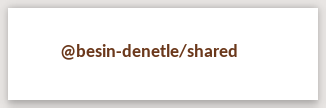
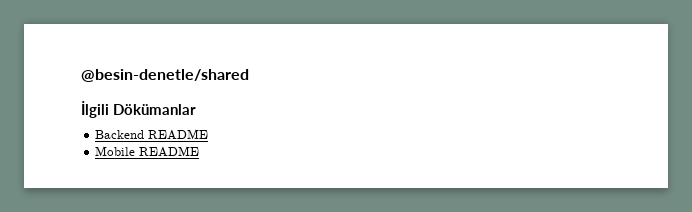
+ İlgili Dökümanlar
+ Backend README
+ Mobile README

